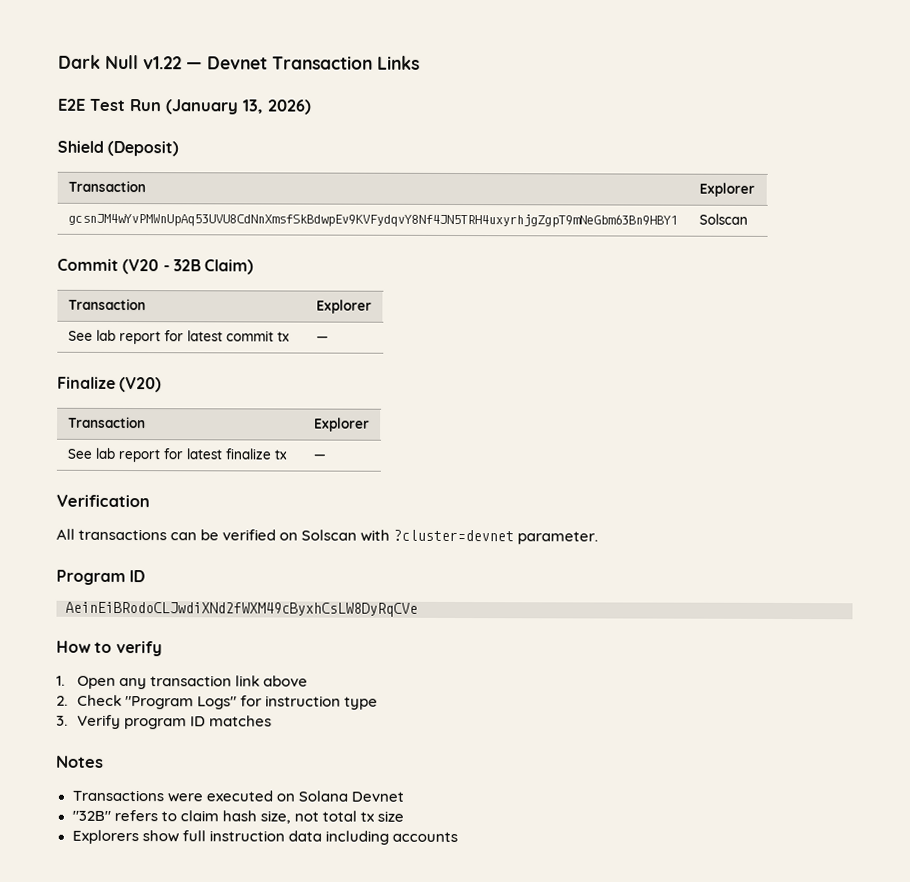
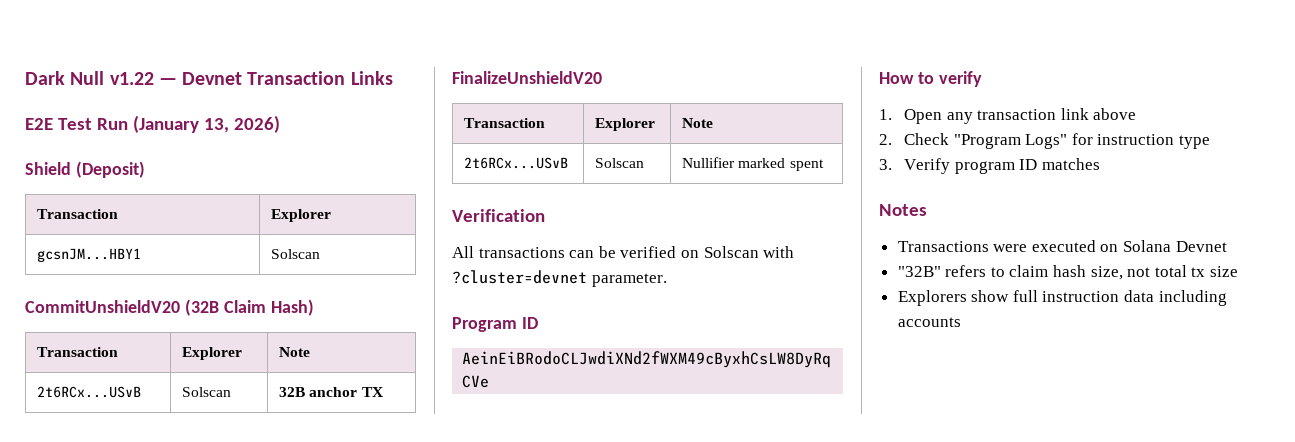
- gcsnJM4wYvPMWnUpAq53UVU8CdNnXmsfSkBdwpEv9KVFydqvY8Nf4JN5TRH4uxyrhjgZgpT9mNeGbm63Bn9HBY1 | Solscan
+ gcsnJM...HBY1 | Solscan
- Commit (V20 - 32B Claim)
- Transaction | Explorer
- See lab report for latest commit tx | —
- Finalize (V20)
- Transaction | Explorer
- See lab report for latest finalize tx | —
+ CommitUnshieldV20 (32B Claim Hash)
+ Transaction | Explorer | Note
+ 2t6RCx...USvB | Solscan | 32B anchor TX
+ FinalizeUnshieldV20
+ Transaction | Explorer | Note
+ 2t6RCx...USvB | Solscan | Nullifier marked spent

